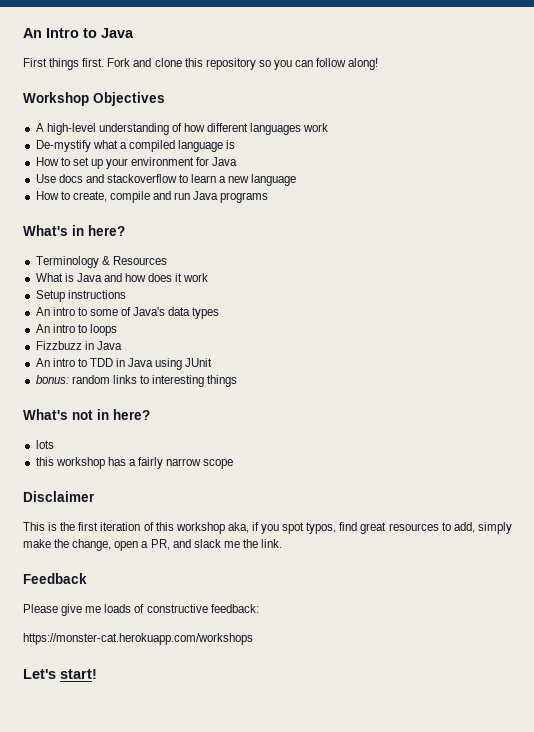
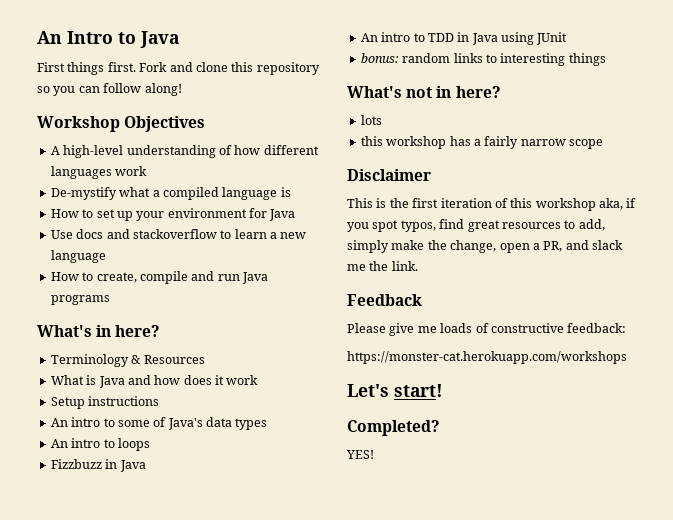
+ Completed?
+ YES!

